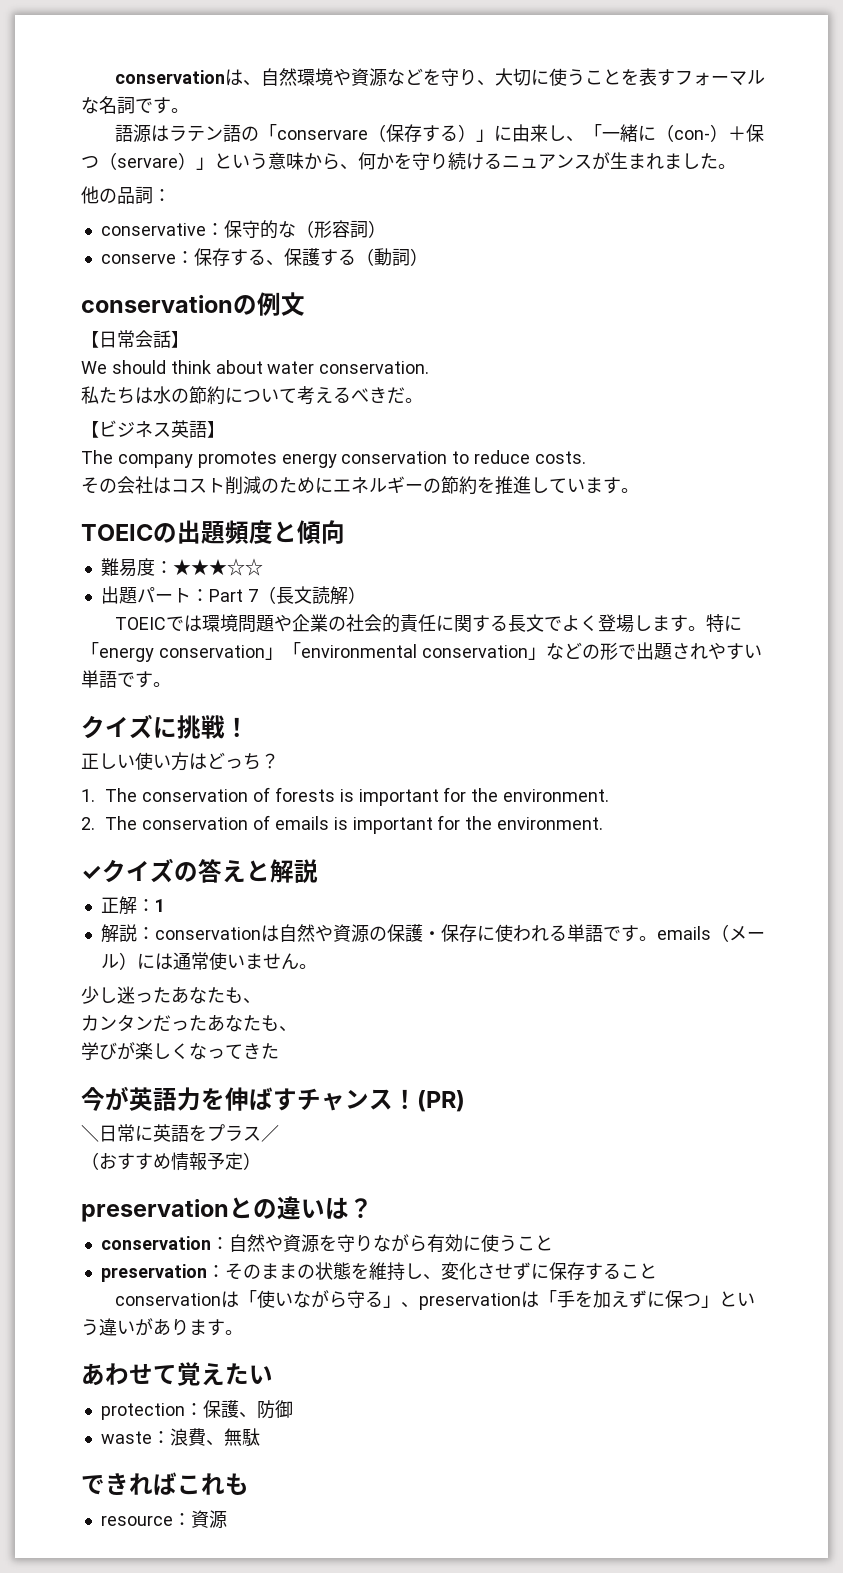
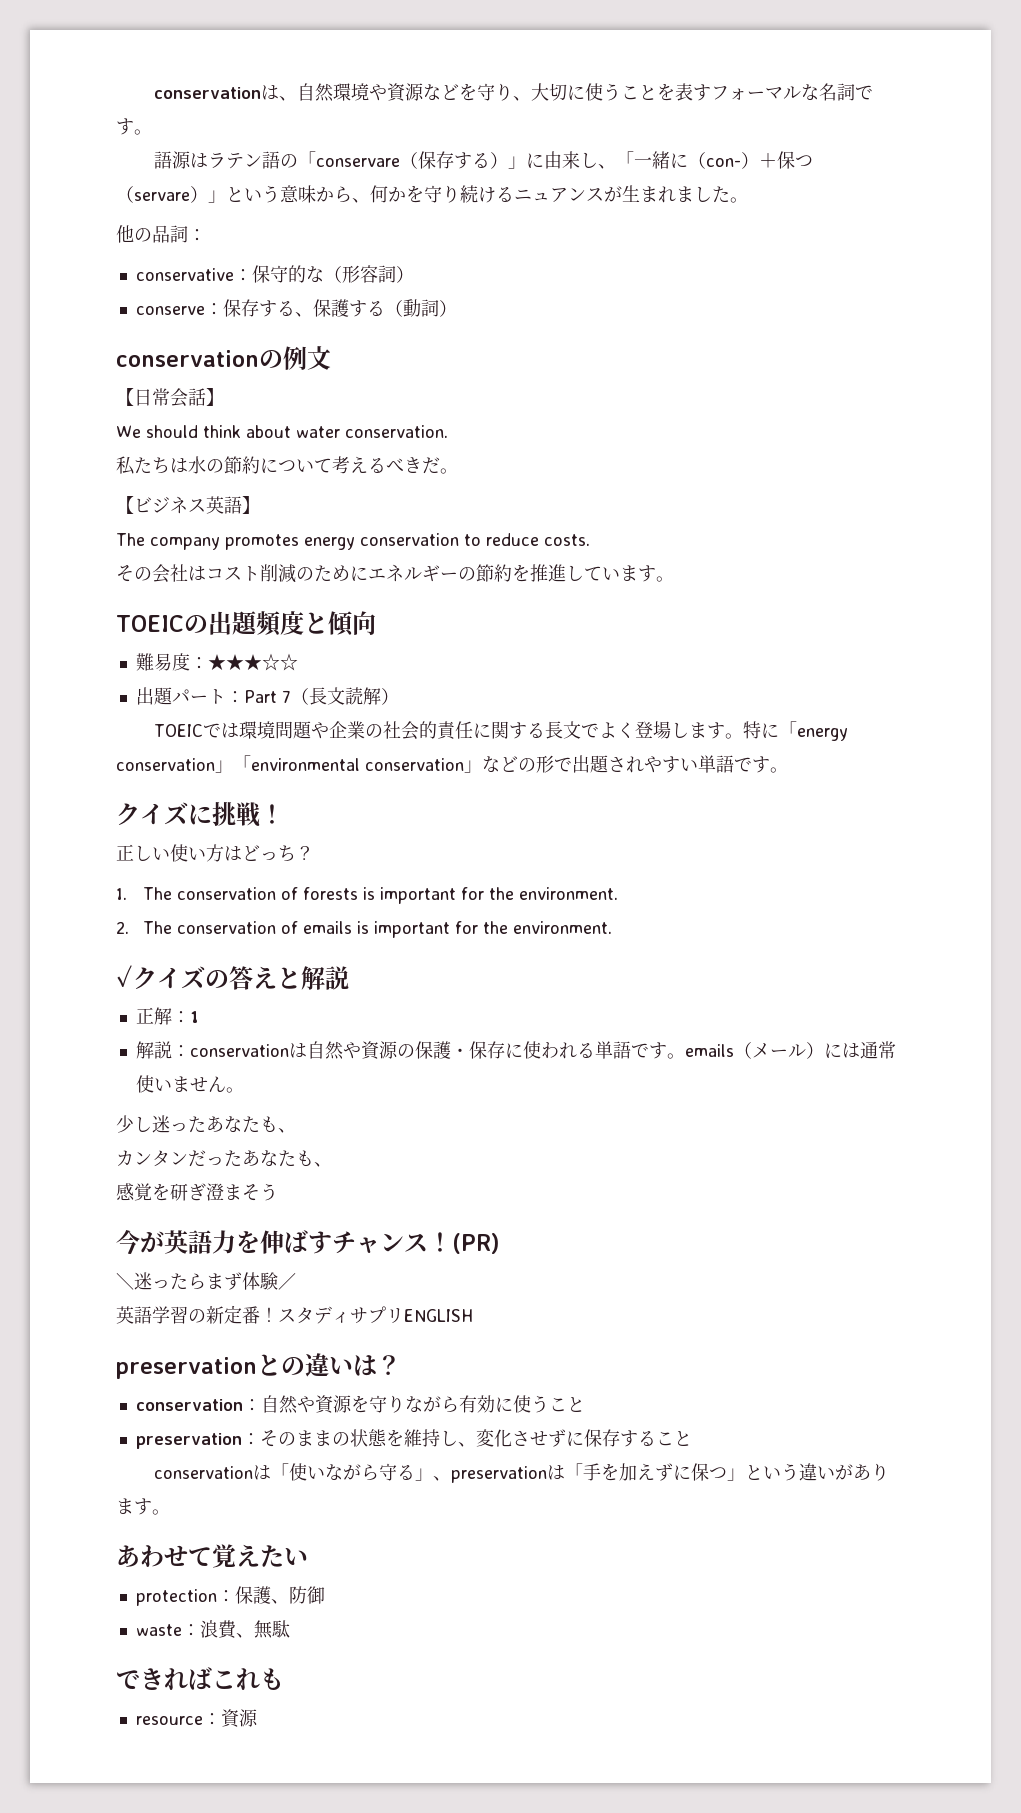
- 学びが楽しくなってきた
+ 感覚を研ぎ澄まそう
- ＼日常に英語をプラス／
- （おすすめ情報予定）
+ ＼迷ったらまず体験／
+ 英語学習の新定番！スタディサプリENGLISH

